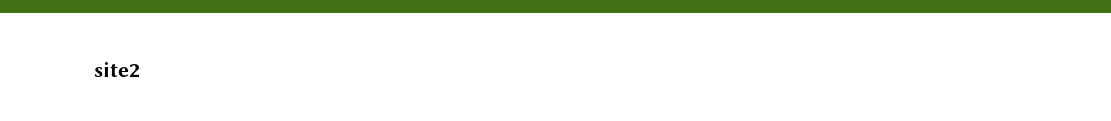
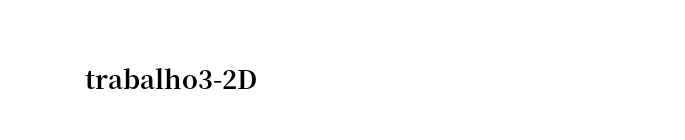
- site2
+ trabalho3-2D

